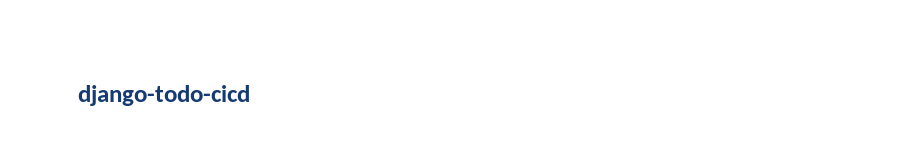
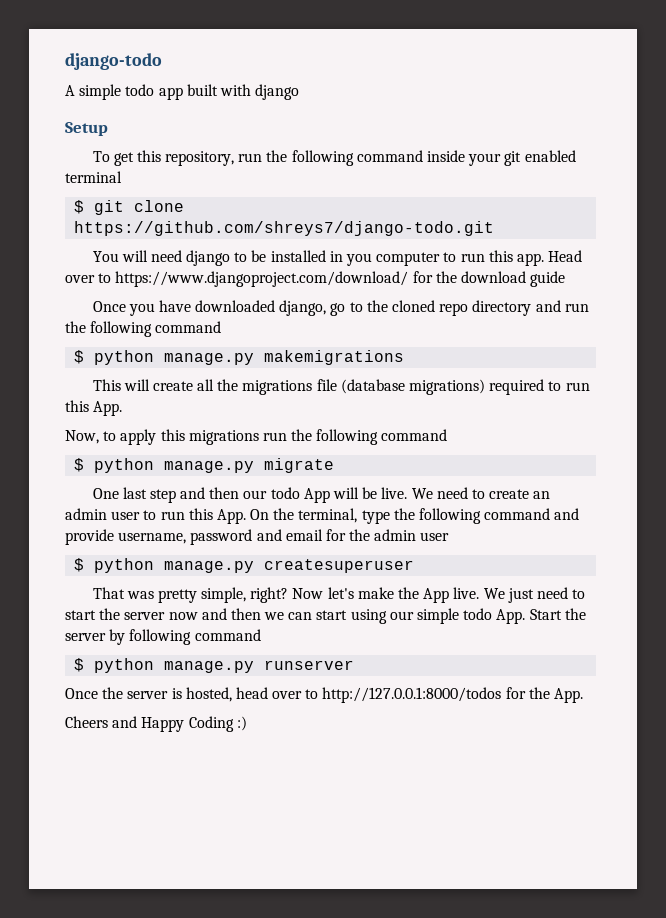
- django-todo-cicd
+ django-todo
+ A simple todo app built with django
+ Setup
+ To get this repository, run the following command inside your git enabled terminal
+ $ git clone https://github.com/shreys7/django-todo.git
+ You will need django to be installed in you computer to run this app. Head over to https://www.djangoproject.com/download/ for the download guide
+ Once you have downloaded django, go to the cloned repo directory and run the following command
+ $ python manage.py makemigrations
+ This will create all the migrations file (database migrations) required to run this App.
+ Now, to apply this migrations run the following command
+ $ python manage.py migrate
+ One last step and then our todo App will be live. We need to create an admin user to run this App. On the terminal, type the following command and provide username, password and email for the admin user
+ $ python manage.py createsuperuser
+ That was pretty simple, right? Now let's make the App live. We just need to start the server now and then we can start using our simple todo App. Start the server by following command
+ $ python manage.py runserver
+ Once the server is hosted, head over to http://127.0.0.1:8000/todos for the App.
+ Cheers and Happy Coding :)

